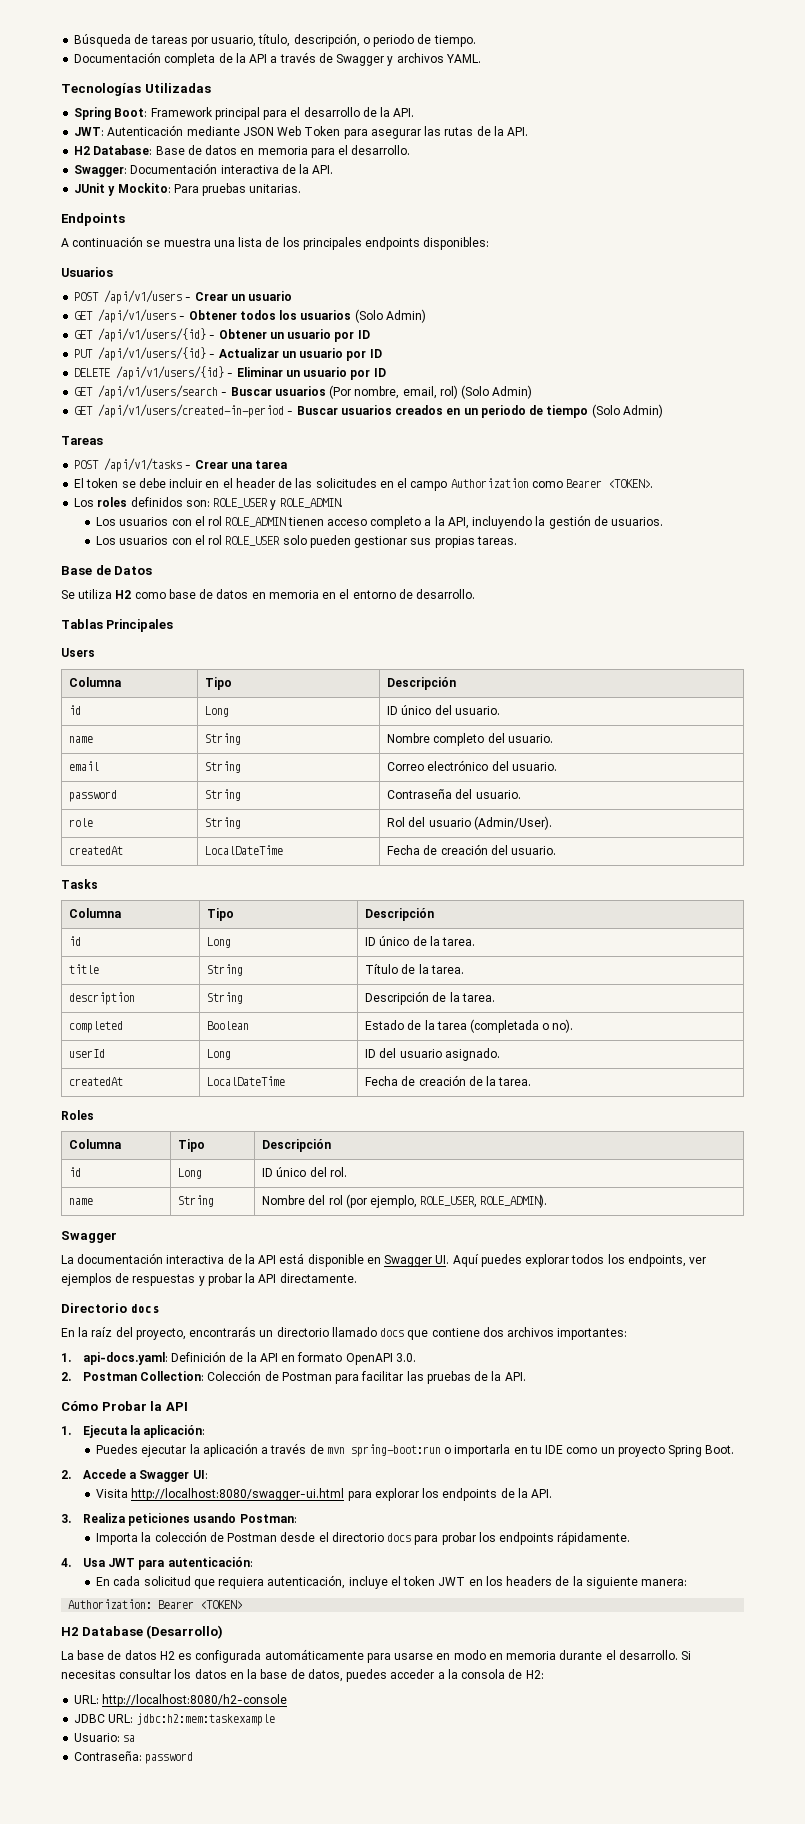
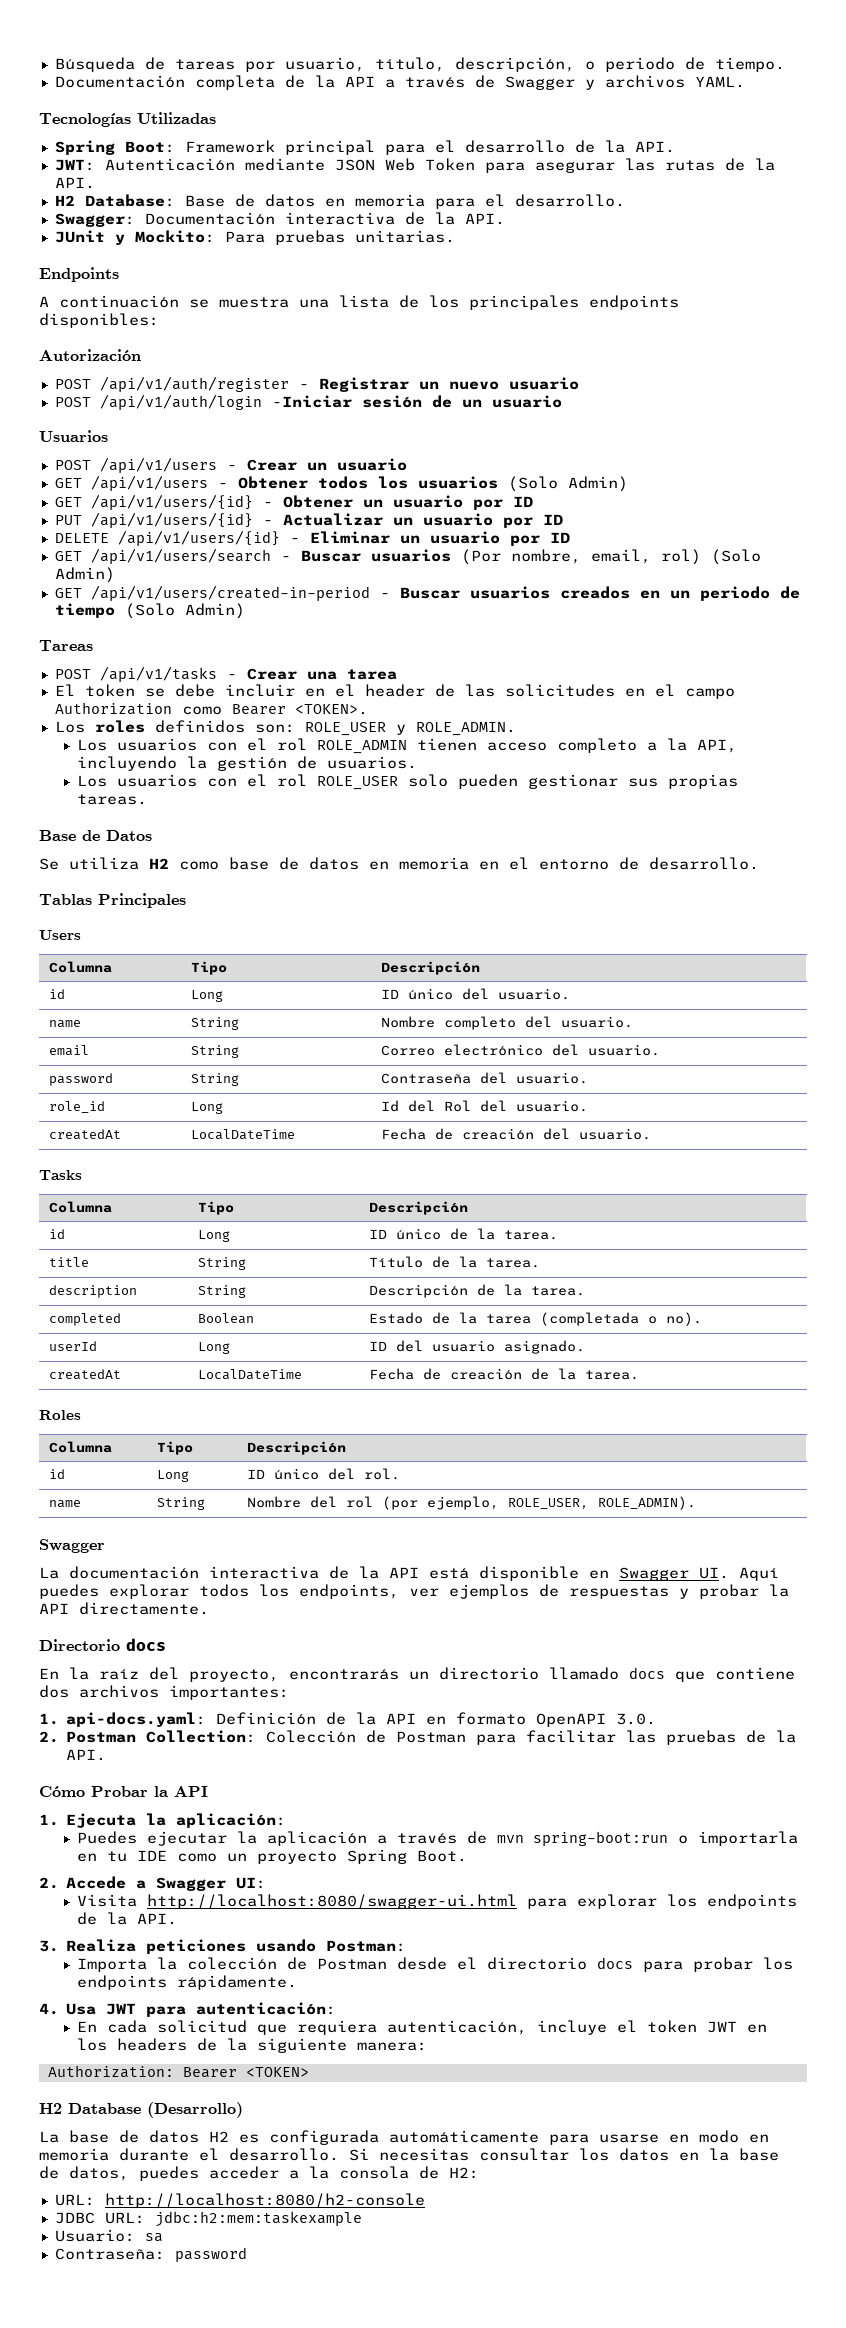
+ Autorización
+ POST /api/v1/auth/register - Registrar un nuevo usuario
+ POST /api/v1/auth/login -Iniciar sesión de un usuario
- role | String | Rol del usuario (Admin/User).
+ role_id | Long | Id del Rol del usuario.

